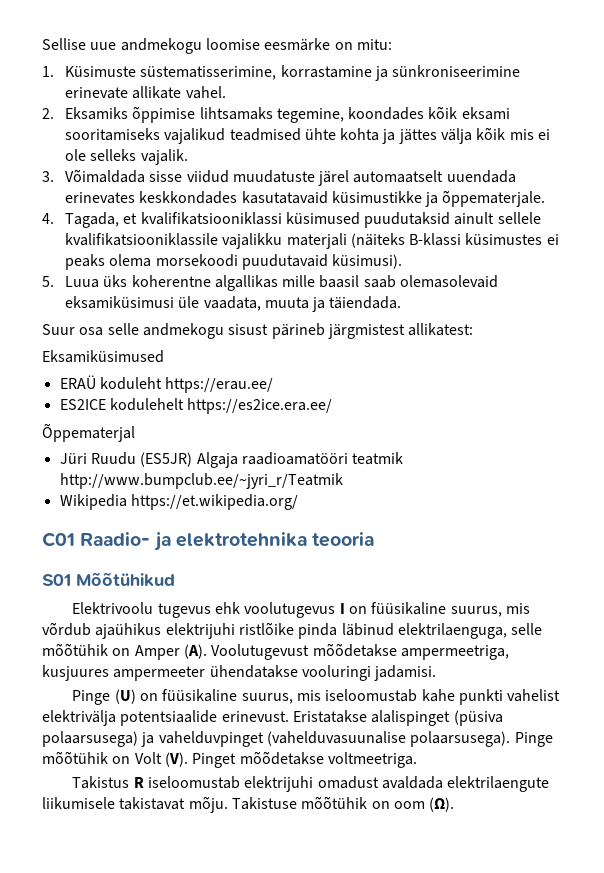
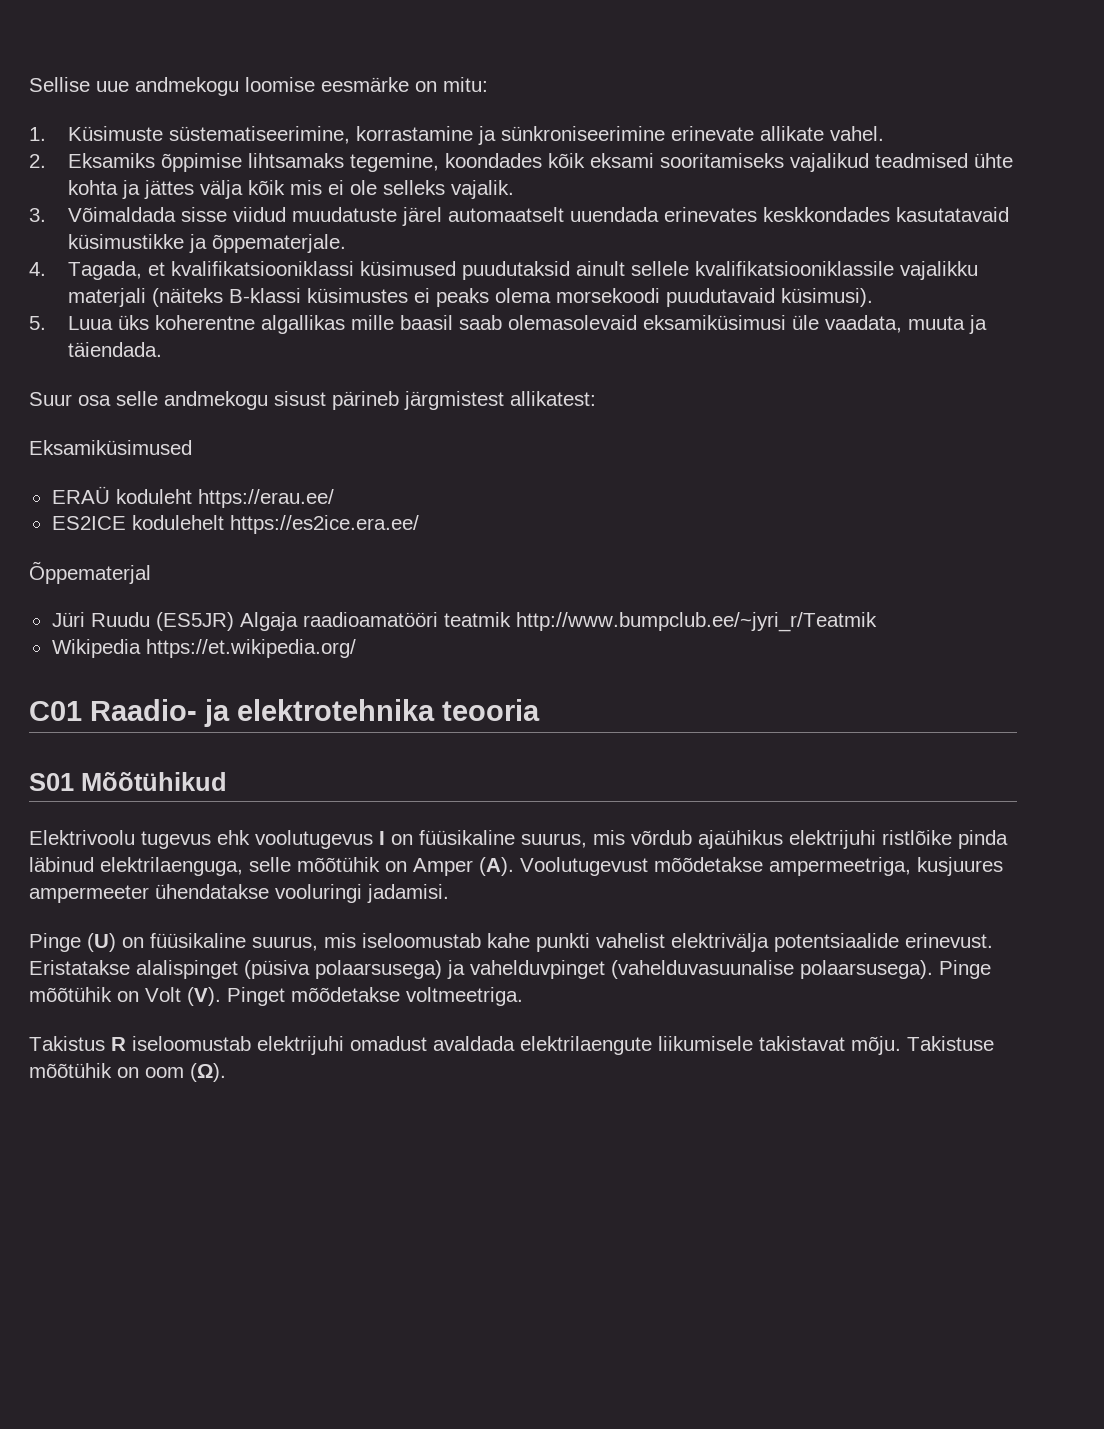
- 1. Küsimuste süstematisserimine, korrastamine ja sünkroniseerimine erinevate allikate vahel.
+ 1. Küsimuste süstematiseerimine, korrastamine ja sünkroniseerimine erinevate allikate vahel.

